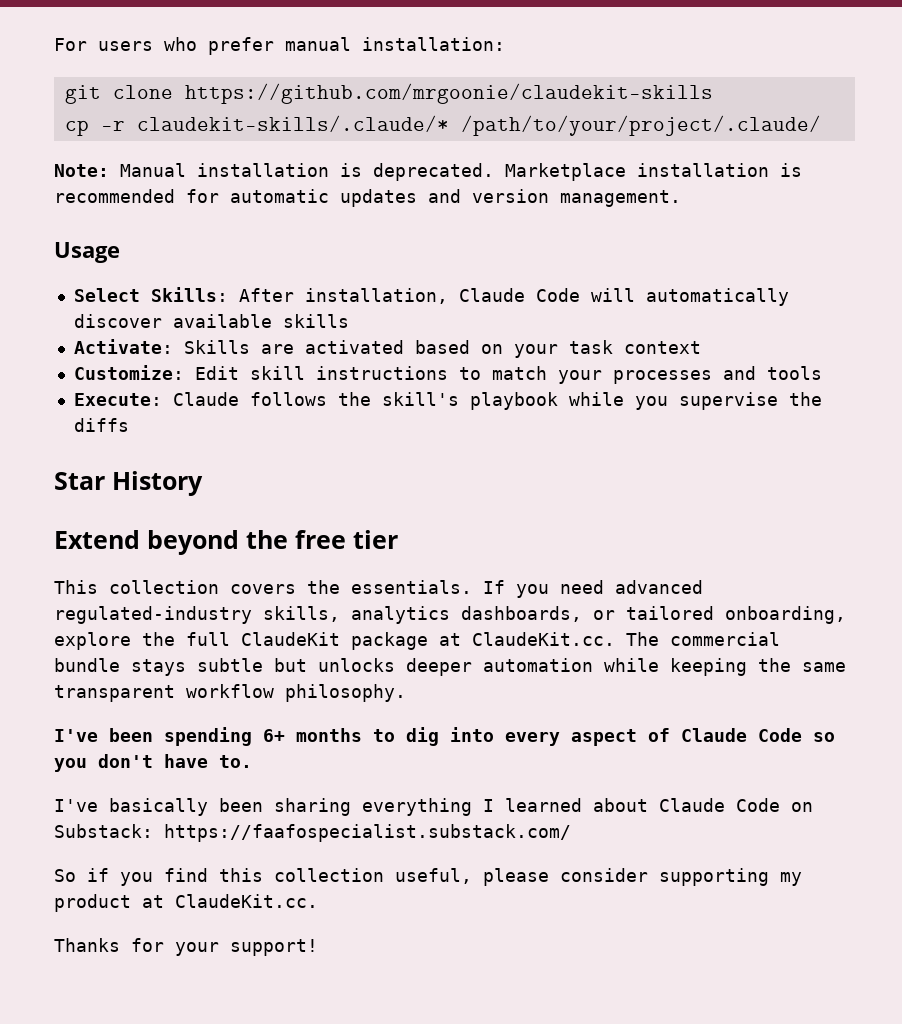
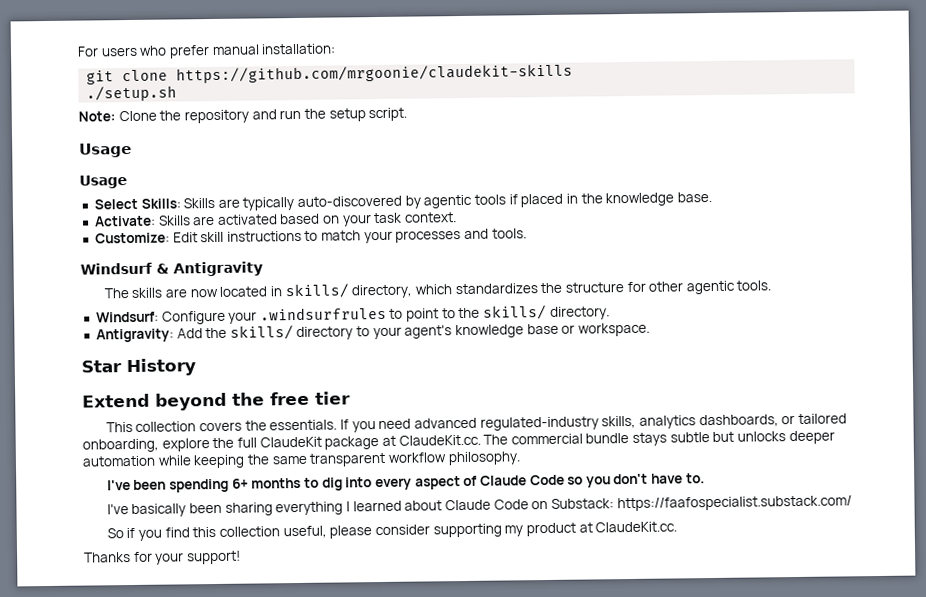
- cp -r claudekit-skills/.claude/* /path/to/your/project/.claude/
- Note: Manual installation is deprecated. Marketplace installation is recommended for automatic updates and version management.
+ ./setup.sh
+ Note: Clone the repository and run the setup script.
  Usage
- Select Skills: After installation, Claude Code will automatically discover available skills
+ Usage
+ Select Skills: Skills are typically auto-discovered by agentic tools if placed in the knowledge base.
- Activate: Skills are activated based on your task context
+ Activate: Skills are activated based on your task context.
- Customize: Edit skill instructions to match your processes and tools
- Execute: Claude follows the skill's playbook while you supervise the diffs
+ Customize: Edit skill instructions to match your processes and tools.
+ Windsurf & Antigravity
+ The skills are now located in skills/ directory, which standardizes the structure for other agentic tools.
+ Windsurf: Configure your .windsurfrules to point to the skills/ directory.
+ Antigravity: Add the skills/ directory to your agent's knowledge base or workspace.

